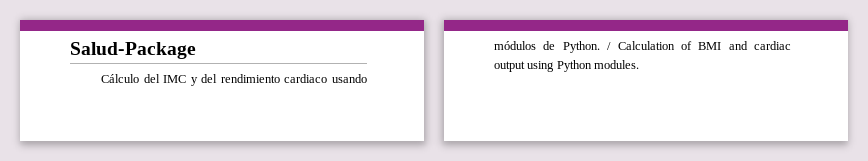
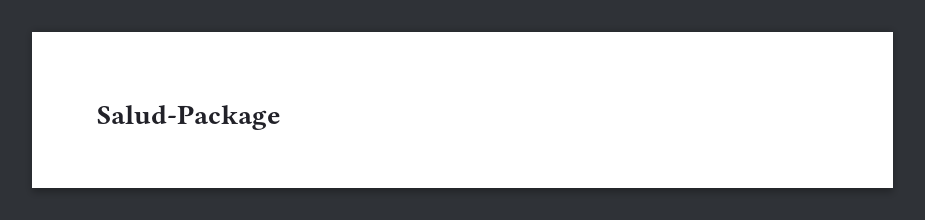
- Cálculo del IMC y del rendimiento cardiaco usando módulos de Python. / Calculation of BMI and cardiac output using Python modules.

